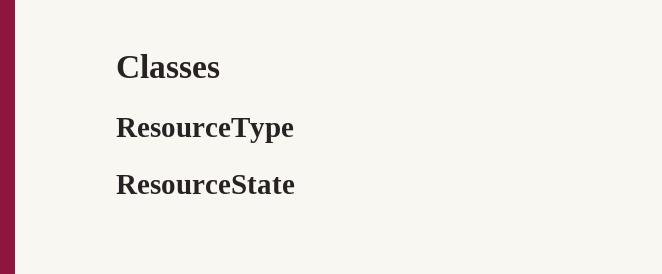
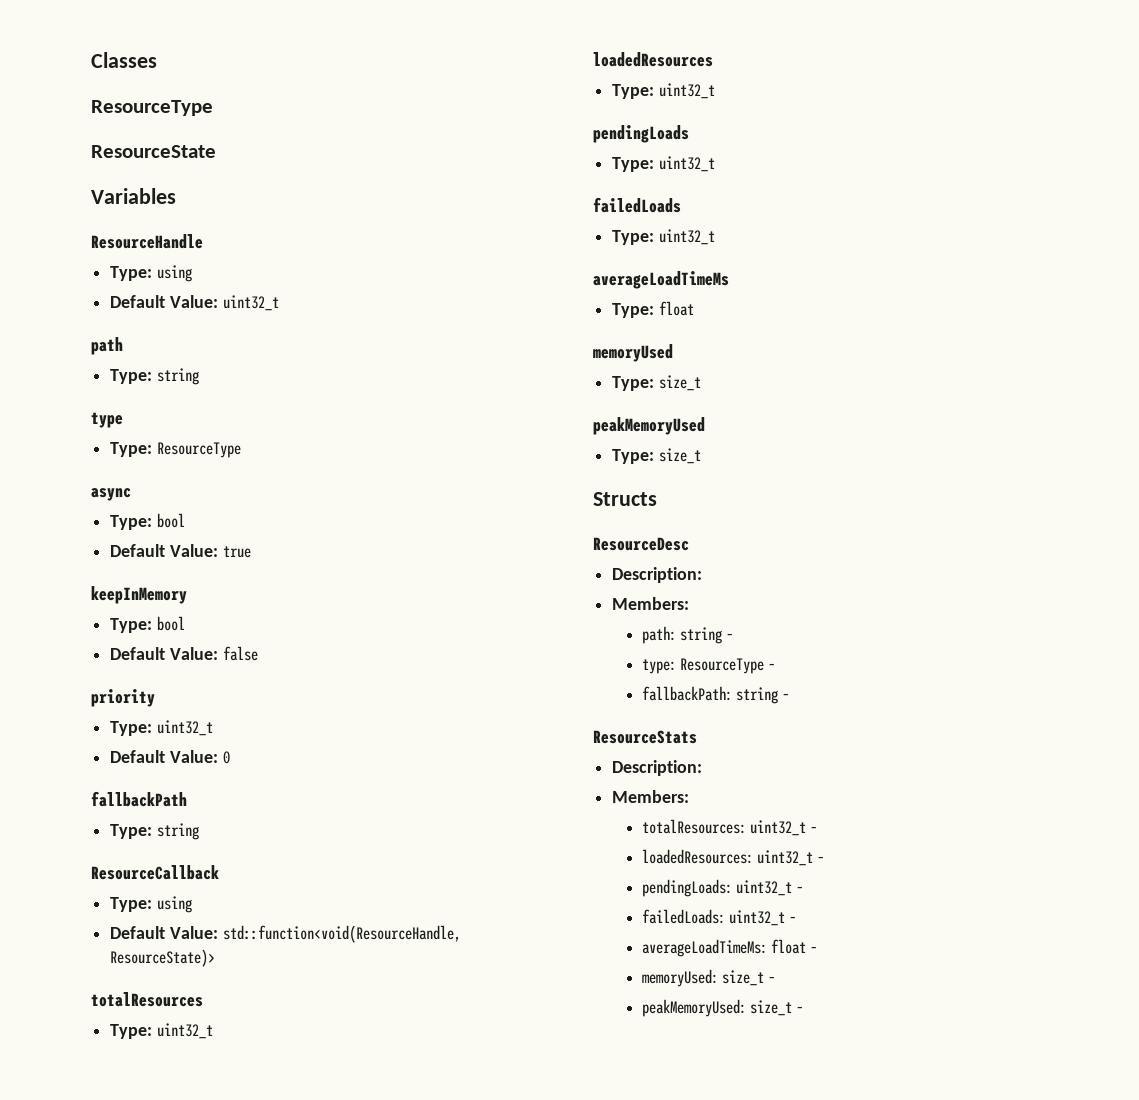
+ Variables
+ ResourceHandle
+ Type: using
+ Default Value: uint32_t
+ path
+ Type: string
+ type
+ Type: ResourceType
+ async
+ Type: bool
+ Default Value: true
+ keepInMemory
+ Type: bool
+ Default Value: false
+ priority
+ Type: uint32_t
+ Default Value: 0
+ fallbackPath
+ Type: string
+ ResourceCallback
+ Type: using
+ Default Value: std::function<void(ResourceHandle, ResourceState)>
+ totalResources
+ Type: uint32_t
+ loadedResources
+ Type: uint32_t
+ pendingLoads
+ Type: uint32_t
+ failedLoads
+ Type: uint32_t
+ averageLoadTimeMs
+ Type: float
+ memoryUsed
+ Type: size_t
+ peakMemoryUsed
+ Type: size_t
+ Structs
+ ResourceDesc
+ Description:
+ Members:
+ path: string -
+ type: ResourceType -
+ fallbackPath: string -
+ ResourceStats
+ Description:
+ Members:
+ totalResources: uint32_t -
+ loadedResources: uint32_t -
+ pendingLoads: uint32_t -
+ failedLoads: uint32_t -
+ averageLoadTimeMs: float -
+ memoryUsed: size_t -
+ peakMemoryUsed: size_t -

